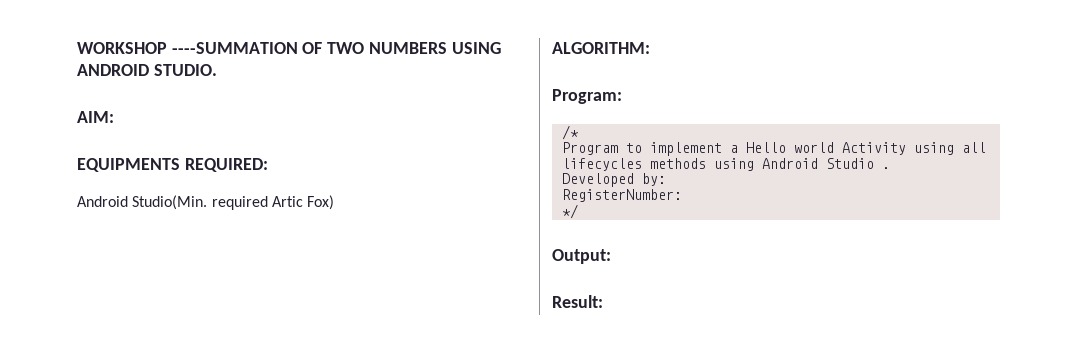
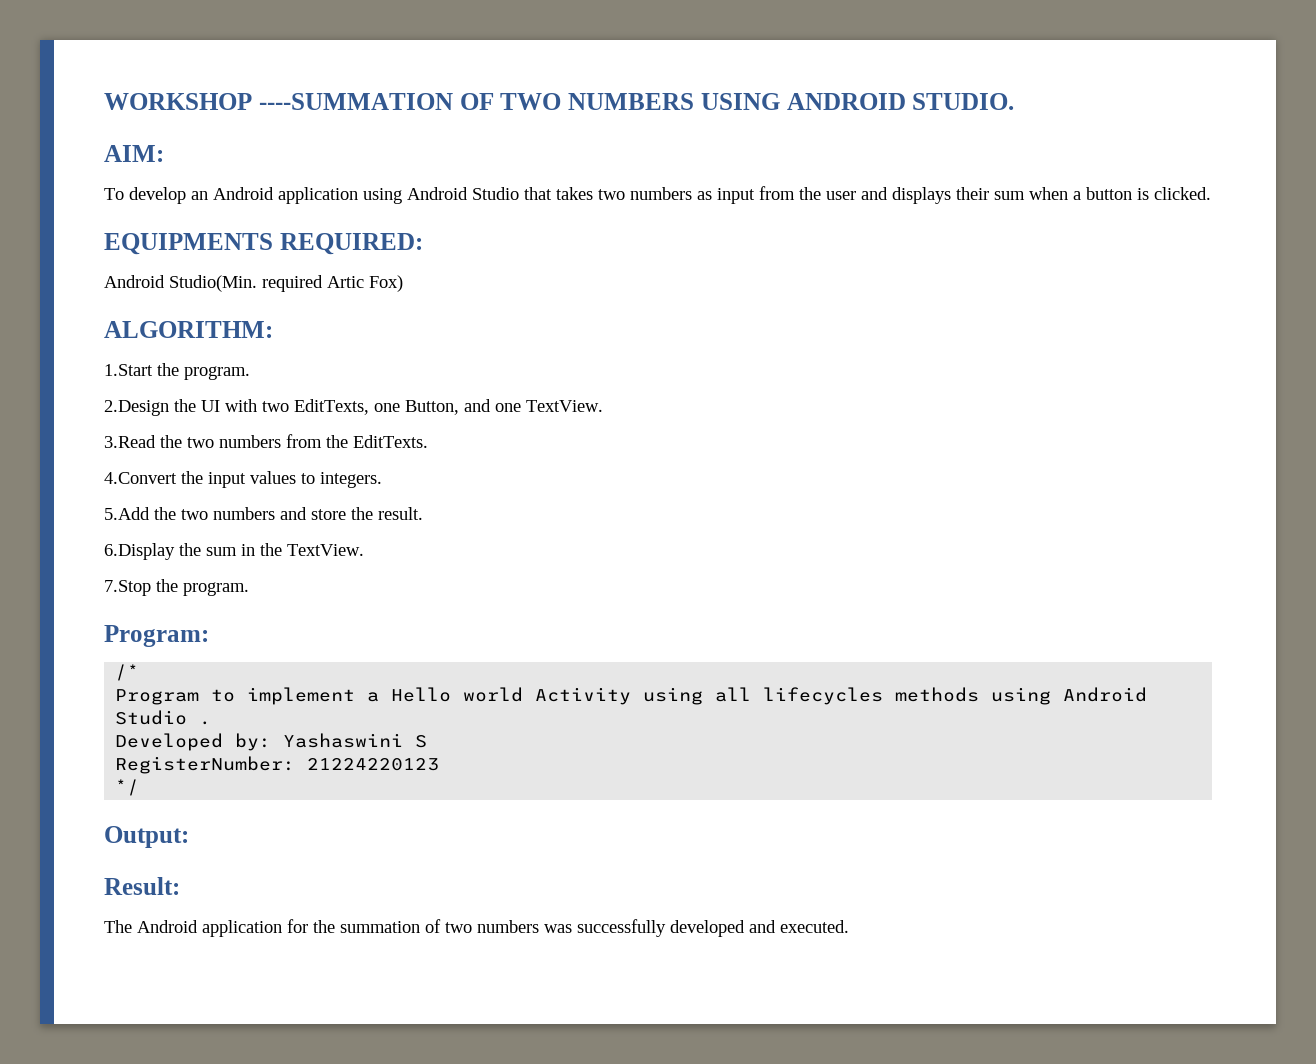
+ To develop an Android application using Android Studio that takes two numbers as input from the user and displays their sum when a button is clicked.
+ 1.Start the program.
+ 2.Design the UI with two EditTexts, one Button, and one TextView.
+ 3.Read the two numbers from the EditTexts.
+ 4.Convert the input values to integers.
+ 5.Add the two numbers and store the result.
+ 6.Display the sum in the TextView.
+ 7.Stop the program.
- Developed by:
+ Developed by: Yashaswini S
- RegisterNumber:
+ RegisterNumber: 21224220123
+ The Android application for the summation of two numbers was successfully developed and executed.

